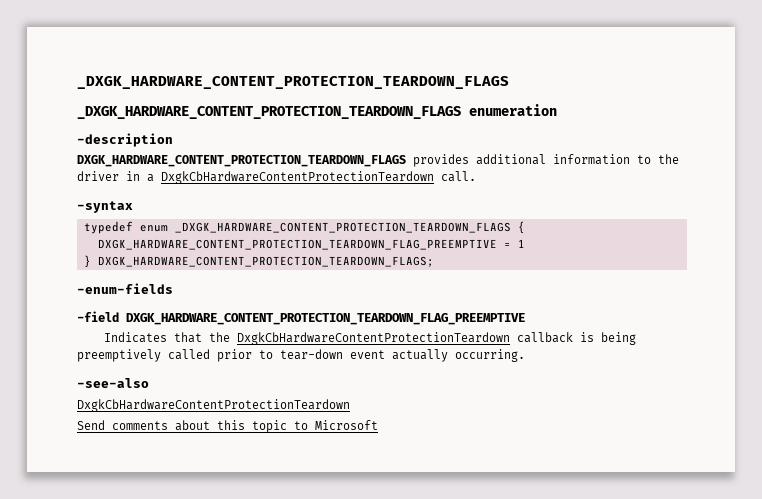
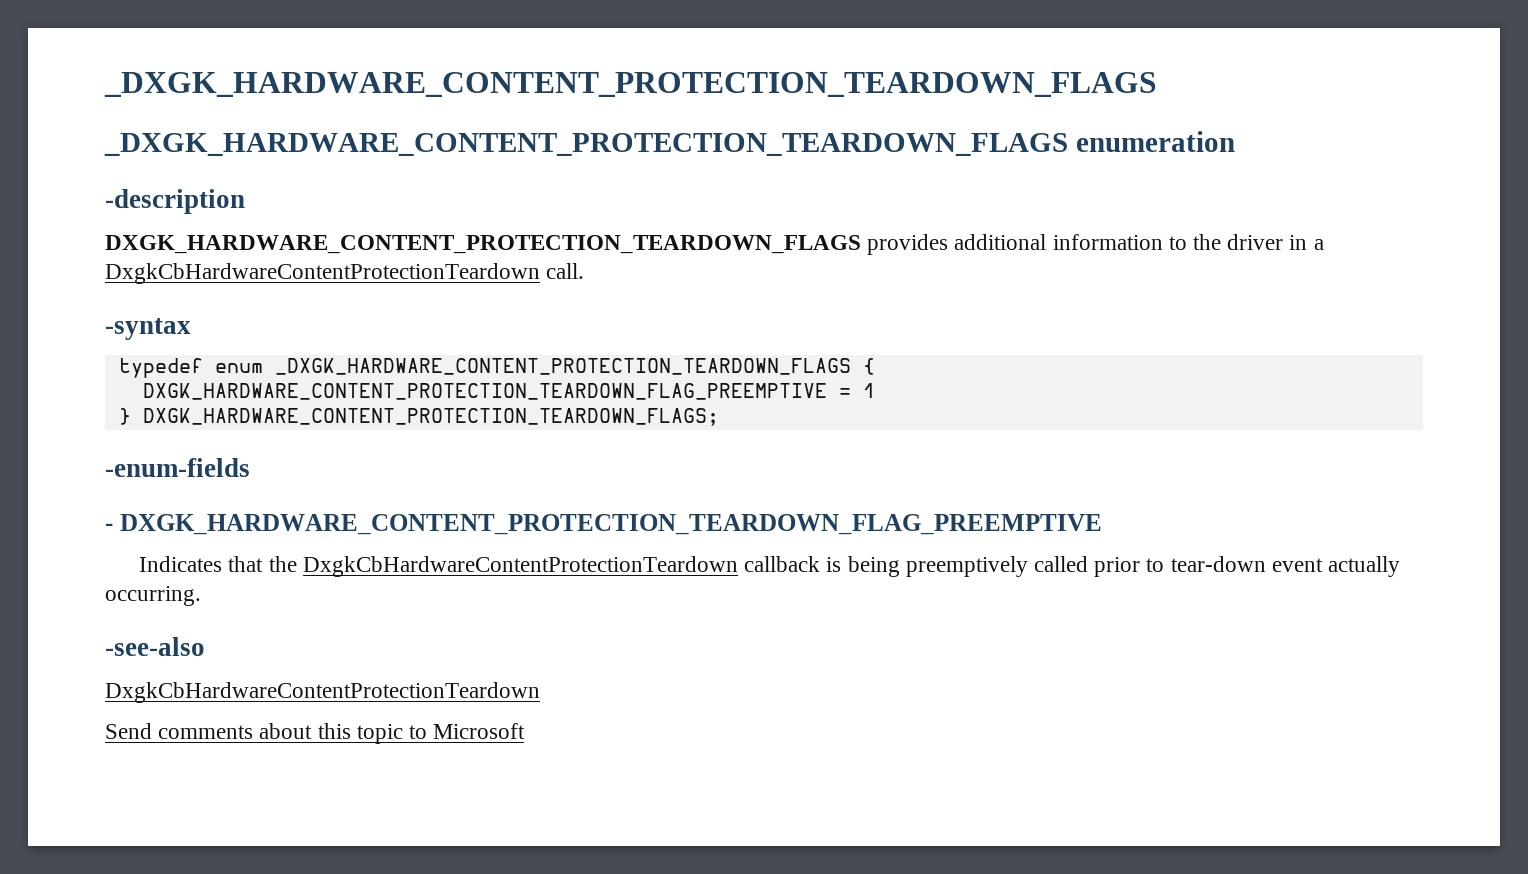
- -field DXGK_HARDWARE_CONTENT_PROTECTION_TEARDOWN_FLAG_PREEMPTIVE
+ - DXGK_HARDWARE_CONTENT_PROTECTION_TEARDOWN_FLAG_PREEMPTIVE

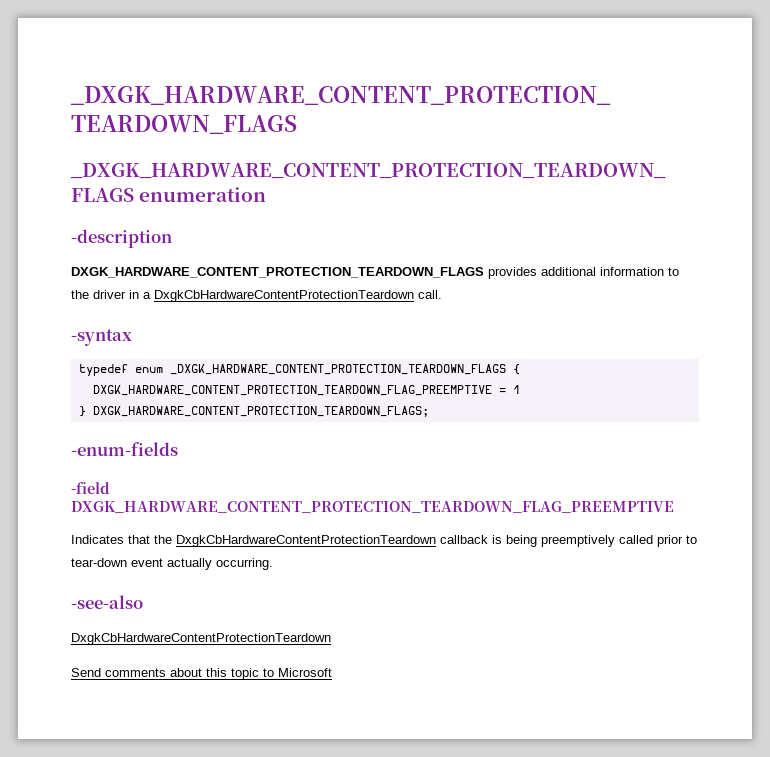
- - DXGK_HARDWARE_CONTENT_PROTECTION_TEARDOWN_FLAG_PREEMPTIVE
+ -field DXGK_HARDWARE_CONTENT_PROTECTION_TEARDOWN_FLAG_PREEMPTIVE

